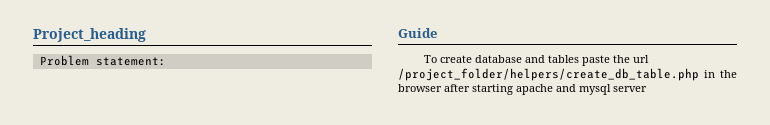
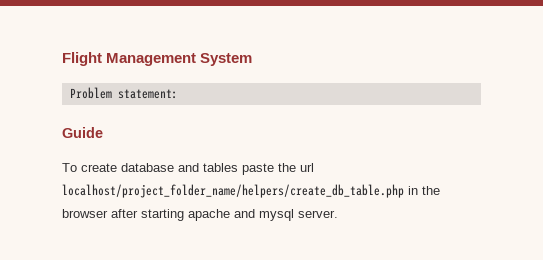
- Project_heading
+ Flight Management System
- To create database and tables paste the url /project_folder/helpers/create_db_table.php in the browser after starting apache and mysql server
+ To create database and tables paste the url localhost/project_folder_name/helpers/create_db_table.php in the browser after starting apache and mysql server.

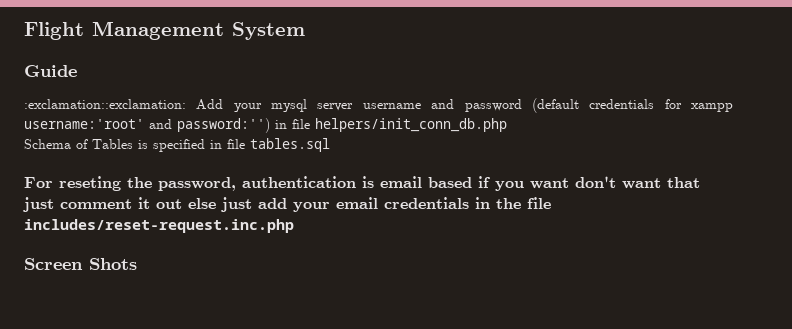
- Problem statement:
- To create database and tables paste the url localhost/project_folder_name/helpers/create_db_table.php in the browser after starting apache and mysql server.
+ :exclamation::exclamation: Add your mysql server username and password (default credentials for xampp username:'root' and password:'') in file helpers/init_conn_db.php
+ Schema of Tables is specified in file tables.sql
+ For reseting the password, authentication is email based if you want don't want that just comment it out else just add your email credentials in the file includes/reset-request.inc.php
+ Screen Shots

